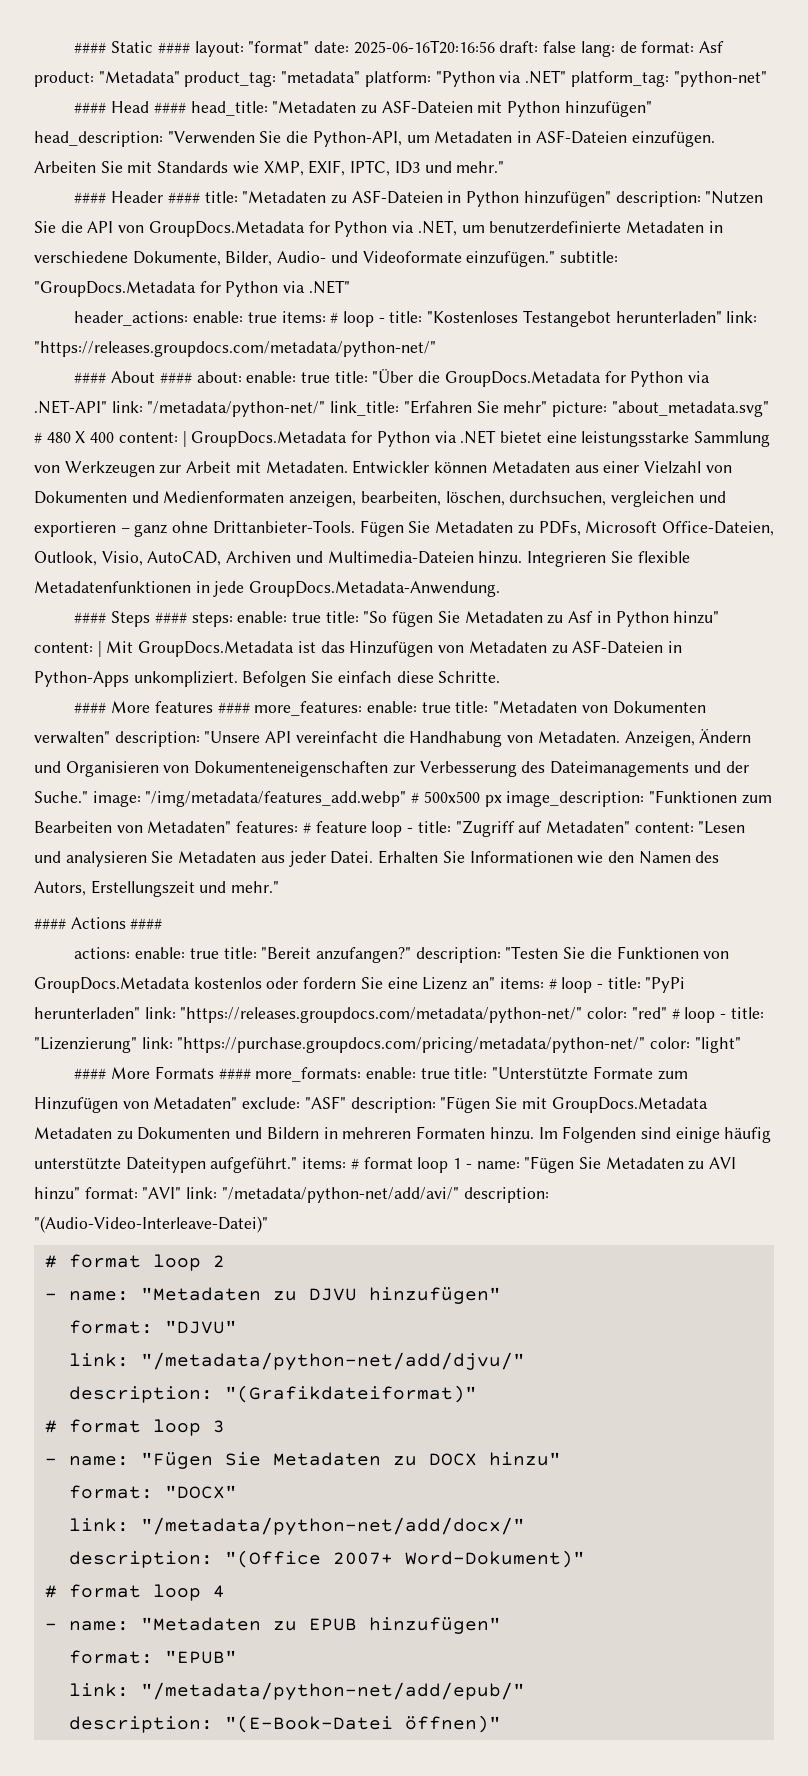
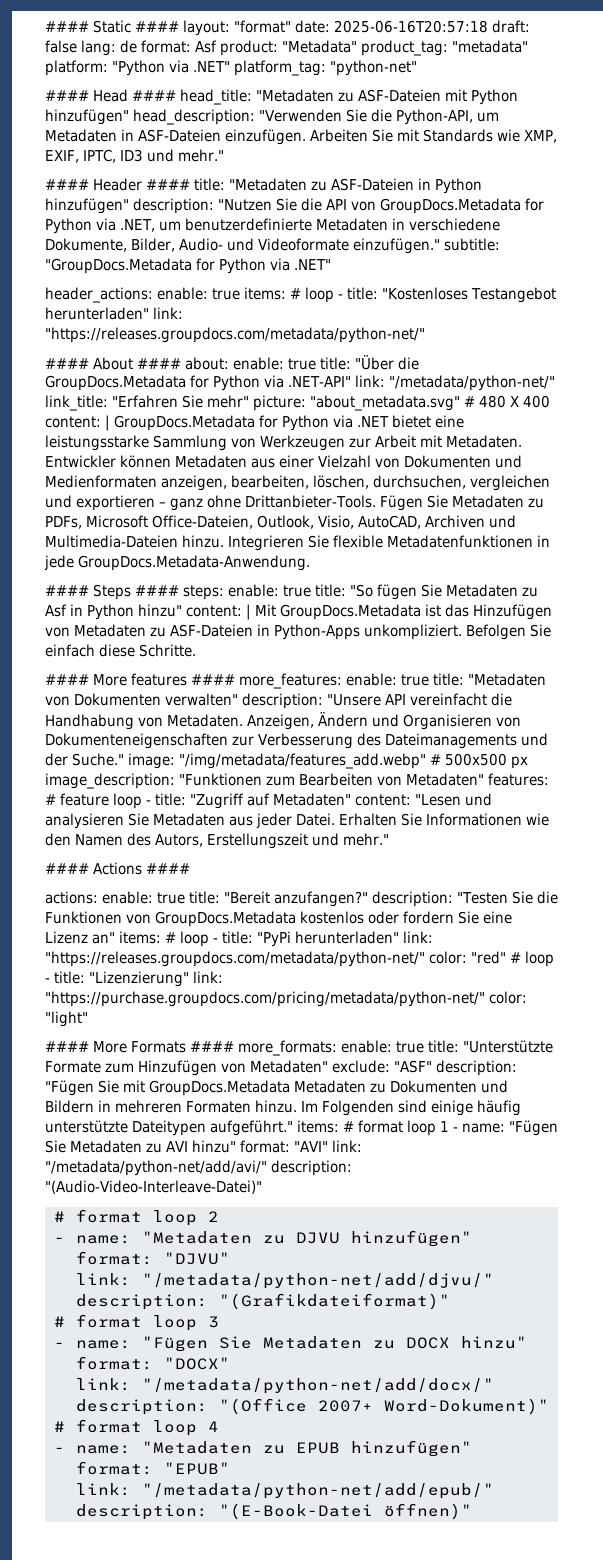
- #### Static #### layout: "format" date: 2025-06-16T20:16:56 draft: false lang: de format: Asf product: "Metadata" product_tag: "metadata" platform: "Python via .NET" platform_tag: "python-net"
+ #### Static #### layout: "format" date: 2025-06-16T20:57:18 draft: false lang: de format: Asf product: "Metadata" product_tag: "metadata" platform: "Python via .NET" platform_tag: "python-net"

